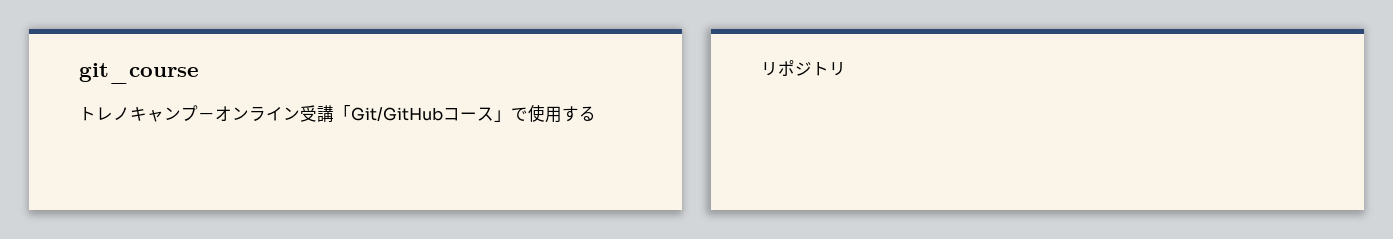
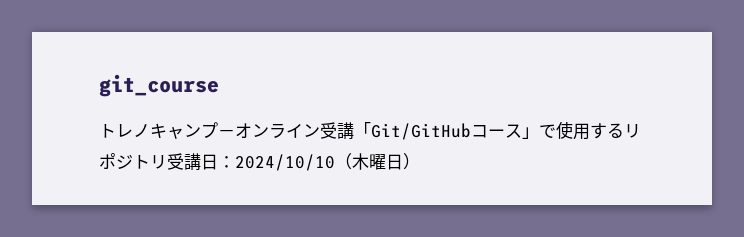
- トレノキャンプ－オンライン受講「Git/GitHubコース」で使用するリポジトリ
+ トレノキャンプ－オンライン受講「Git/GitHubコース」で使用するリポジトリ受講日：2024/10/10（木曜日）

